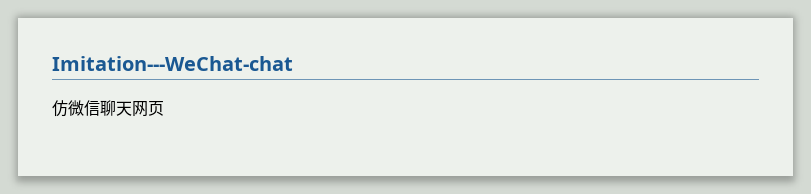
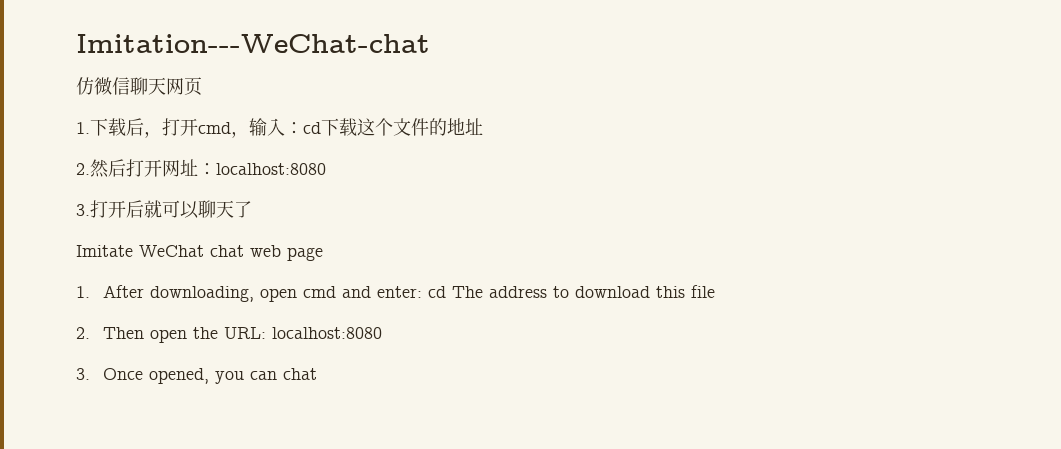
+ 1.下载后，打开cmd，输入：cd下载这个文件的地址
+ 2.然后打开网址：localhost:8080
+ 3.打开后就可以聊天了
+ Imitate WeChat chat web page
+ 1. After downloading, open cmd and enter: cd The address to download this file
+ 2. Then open the URL: localhost:8080
+ 3. Once opened, you can chat

